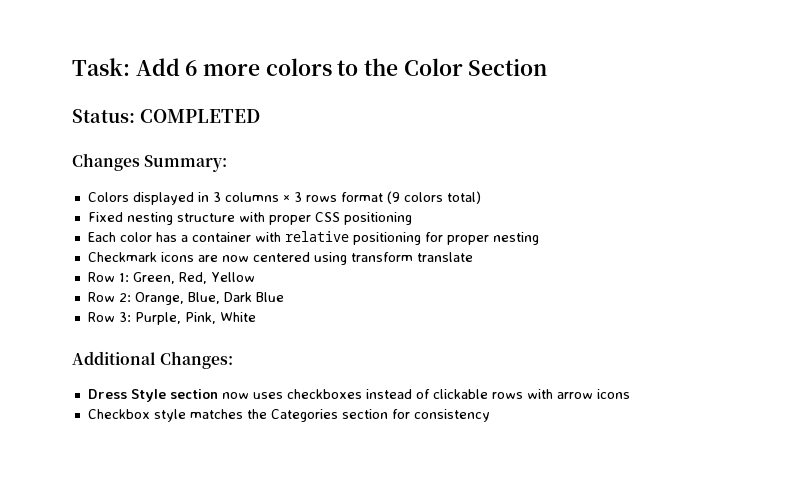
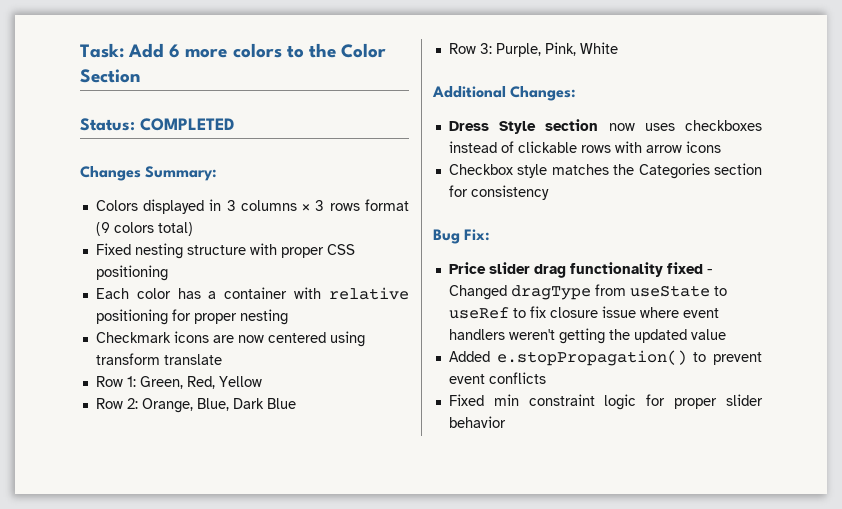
+ Bug Fix:
+ Price slider drag functionality fixed - Changed dragType from useState to useRef to fix closure issue where event handlers weren't getting the updated value
+ Added e.stopPropagation() to prevent event conflicts
+ Fixed min constraint logic for proper slider behavior

